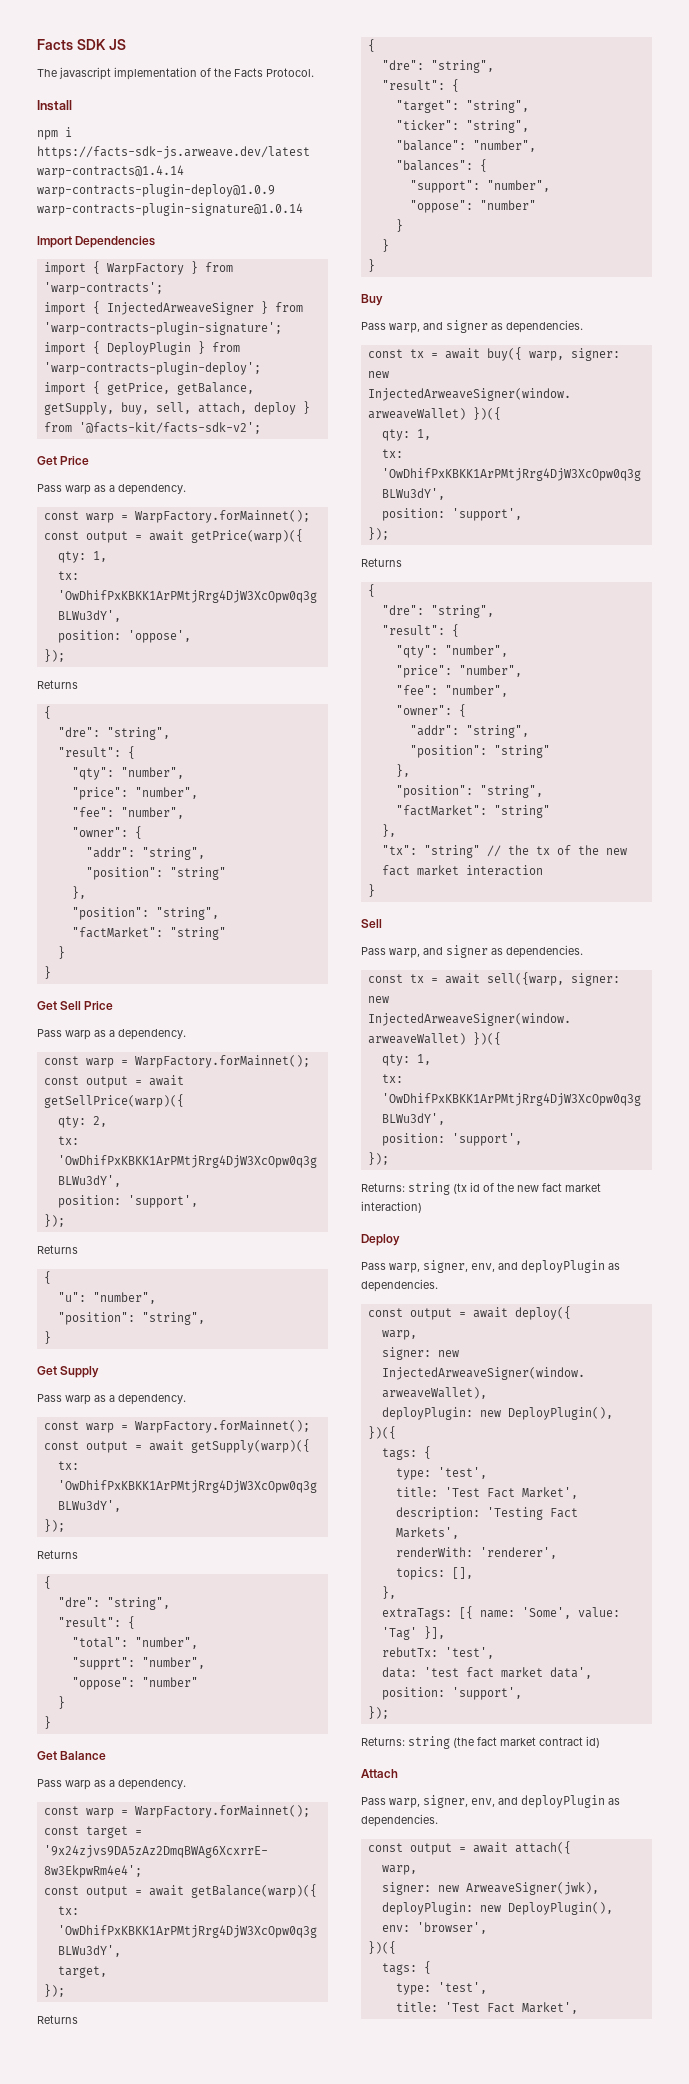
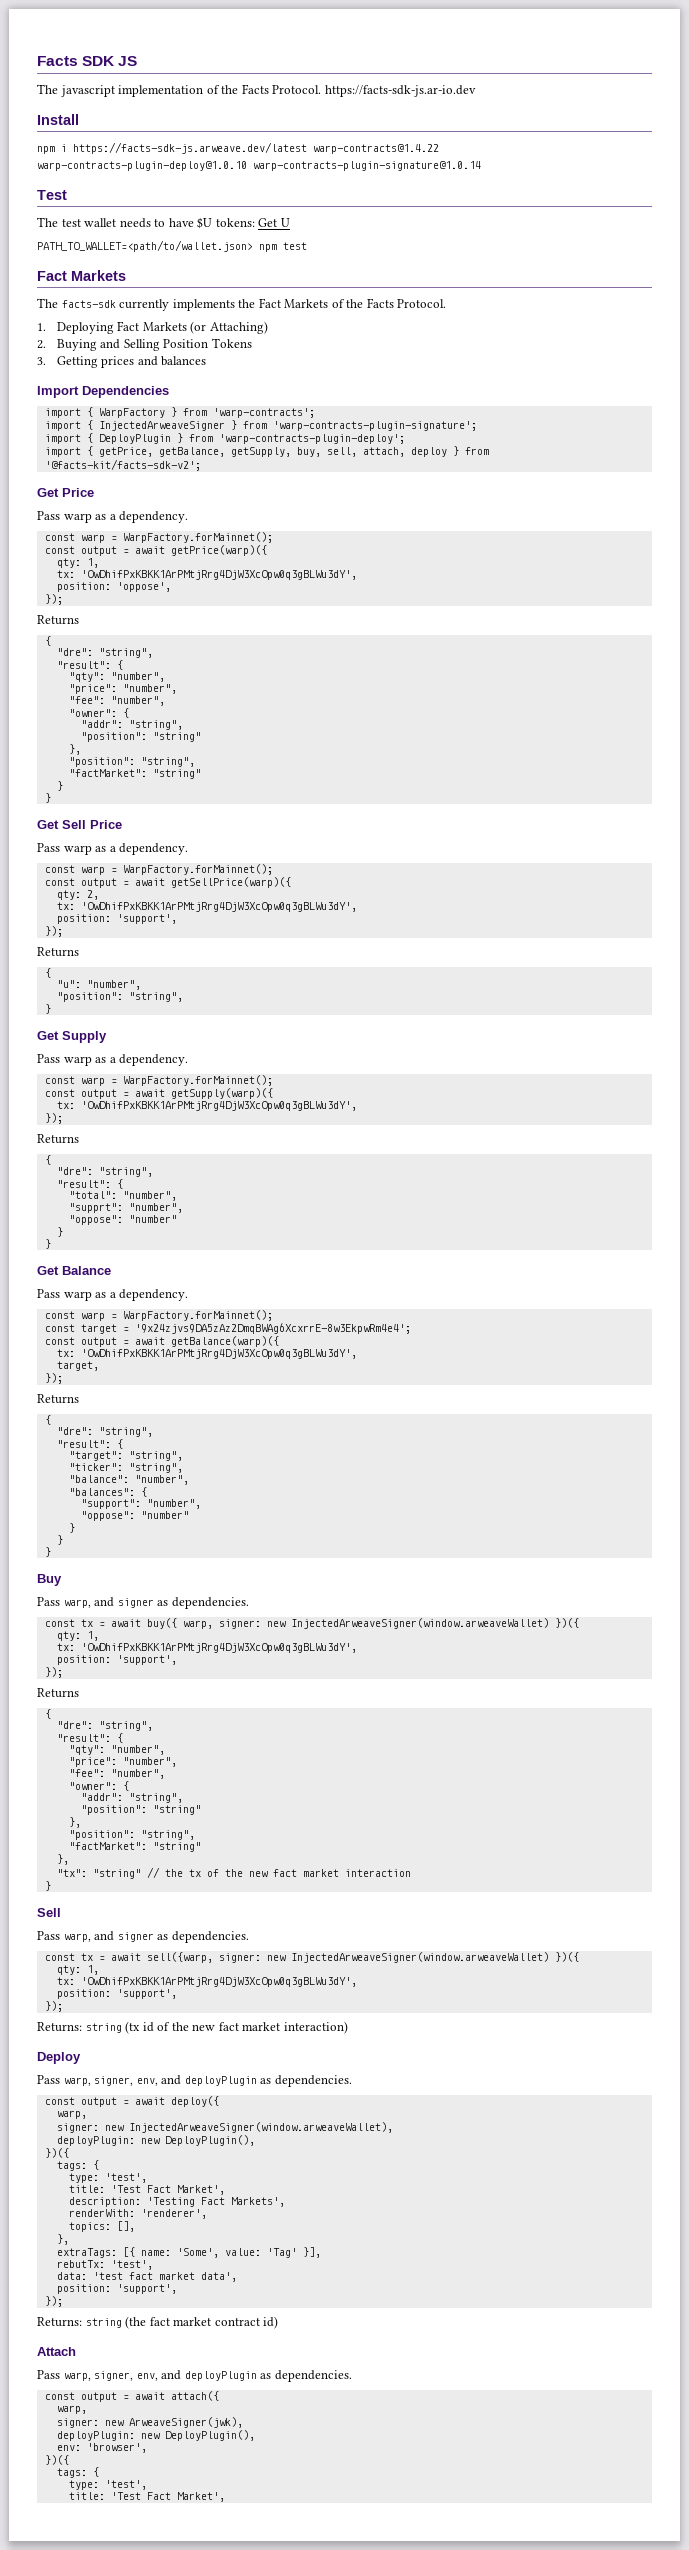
- The javascript implementation of the Facts Protocol.
+ The javascript implementation of the Facts Protocol. https://facts-sdk-js.ar-io.dev
- npm i https://facts-sdk-js.arweave.dev/latest warp-contracts@1.4.14 warp-contracts-plugin-deploy@1.0.9 warp-contracts-plugin-signature@1.0.14
+ npm i https://facts-sdk-js.arweave.dev/latest warp-contracts@1.4.22 warp-contracts-plugin-deploy@1.0.10 warp-contracts-plugin-signature@1.0.14
+ Test
+ The test wallet needs to have $U tokens: Get U
+ PATH_TO_WALLET=<path/to/wallet.json> npm test
+ Fact Markets
+ The facts-sdk currently implements the Fact Markets of the Facts Protocol.
+ 1. Deploying Fact Markets (or Attaching)
+ 2. Buying and Selling Position Tokens
+ 3. Getting prices and balances

